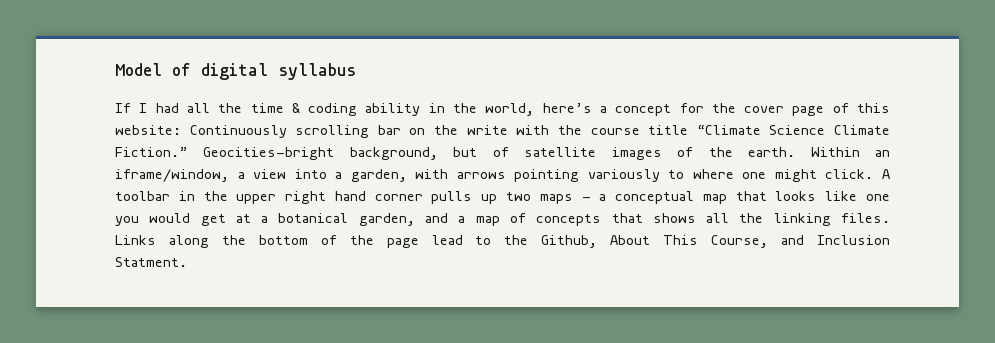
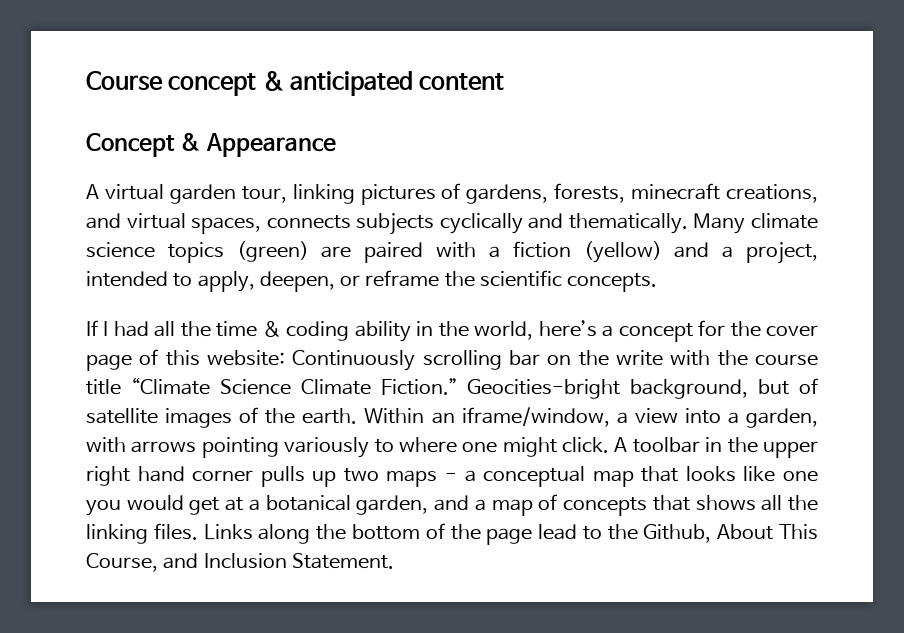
- Model of digital syllabus
+ Course concept & anticipated content
+ Concept & Appearance
+ A virtual garden tour, linking pictures of gardens, forests, minecraft creations, and virtual spaces, connects subjects cyclically and thematically. Many climate science topics (green) are paired with a fiction (yellow) and a project, intended to apply, deepen, or reframe the scientific concepts.
- Links along the bottom of the page lead to the Github, About This Course, and Inclusion Statment.
+ Links along the bottom of the page lead to the Github, About This Course, and Inclusion Statement.

